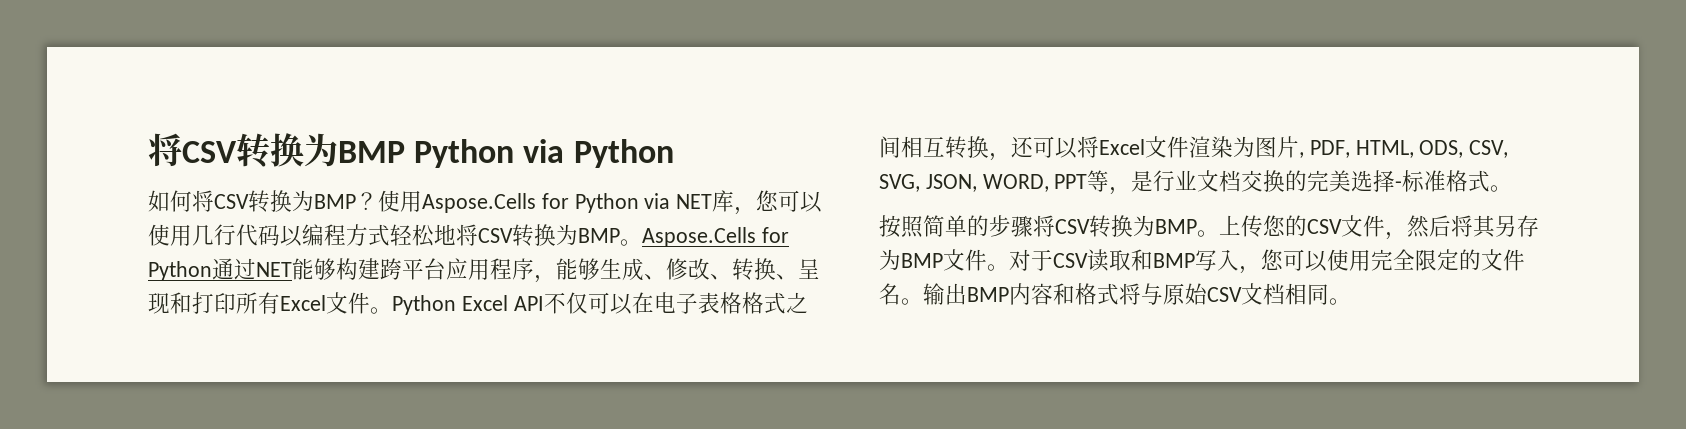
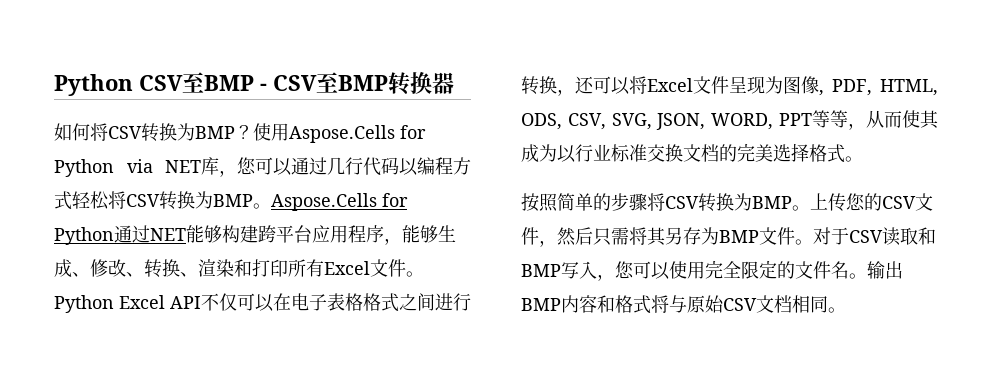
- 将CSV转换为BMP Python via Python
+ Python CSV至BMP - CSV至BMP转换器
- 使用Aspose.Cells for Python via NET库，您可以使用几行代码以编程方式轻松地将CSV转换为BMP。
+ 使用Aspose.Cells for Python via NET库，您可以通过几行代码以编程方式轻松将CSV转换为BMP。
- Aspose.Cells for Python通过NET能够构建跨平台应用程序，能够生成、修改、转换、呈现和打印所有Excel文件。
+ Aspose.Cells for Python通过NET能够构建跨平台应用程序，能够生成、修改、转换、渲染和打印所有Excel文件。
- Python Excel API不仅可以在电子表格格式之间相互转换，还可以将Excel文件渲染为图片, PDF, HTML, ODS, CSV, SVG, JSON, WORD, PPT等，是行业文档交换的完美选择-标准格式。
+ Python Excel API不仅可以在电子表格格式之间进行转换，还可以将Excel文件呈现为图像, PDF, HTML, ODS, CSV, SVG, JSON, WORD, PPT等等，从而使其成为以行业标准交换文档的完美选择格式。
- 上传您的CSV文件，然后将其另存为BMP文件。
+ 上传您的CSV文件，然后只需将其另存为BMP文件。

